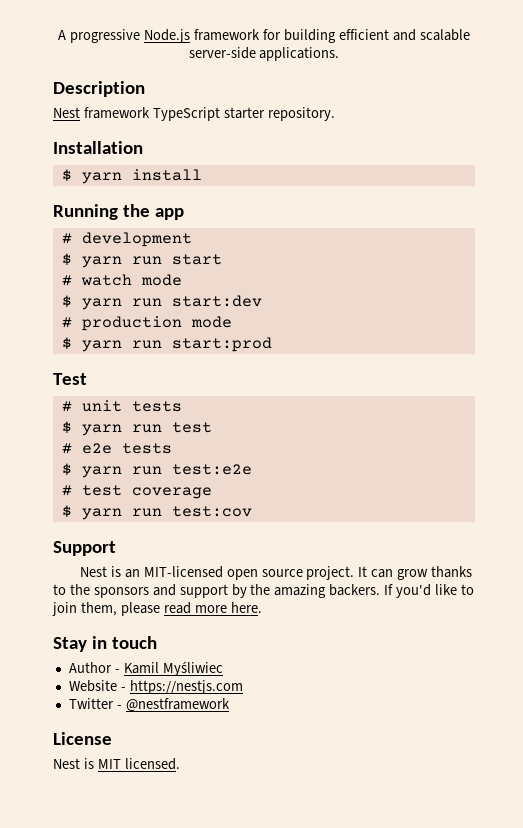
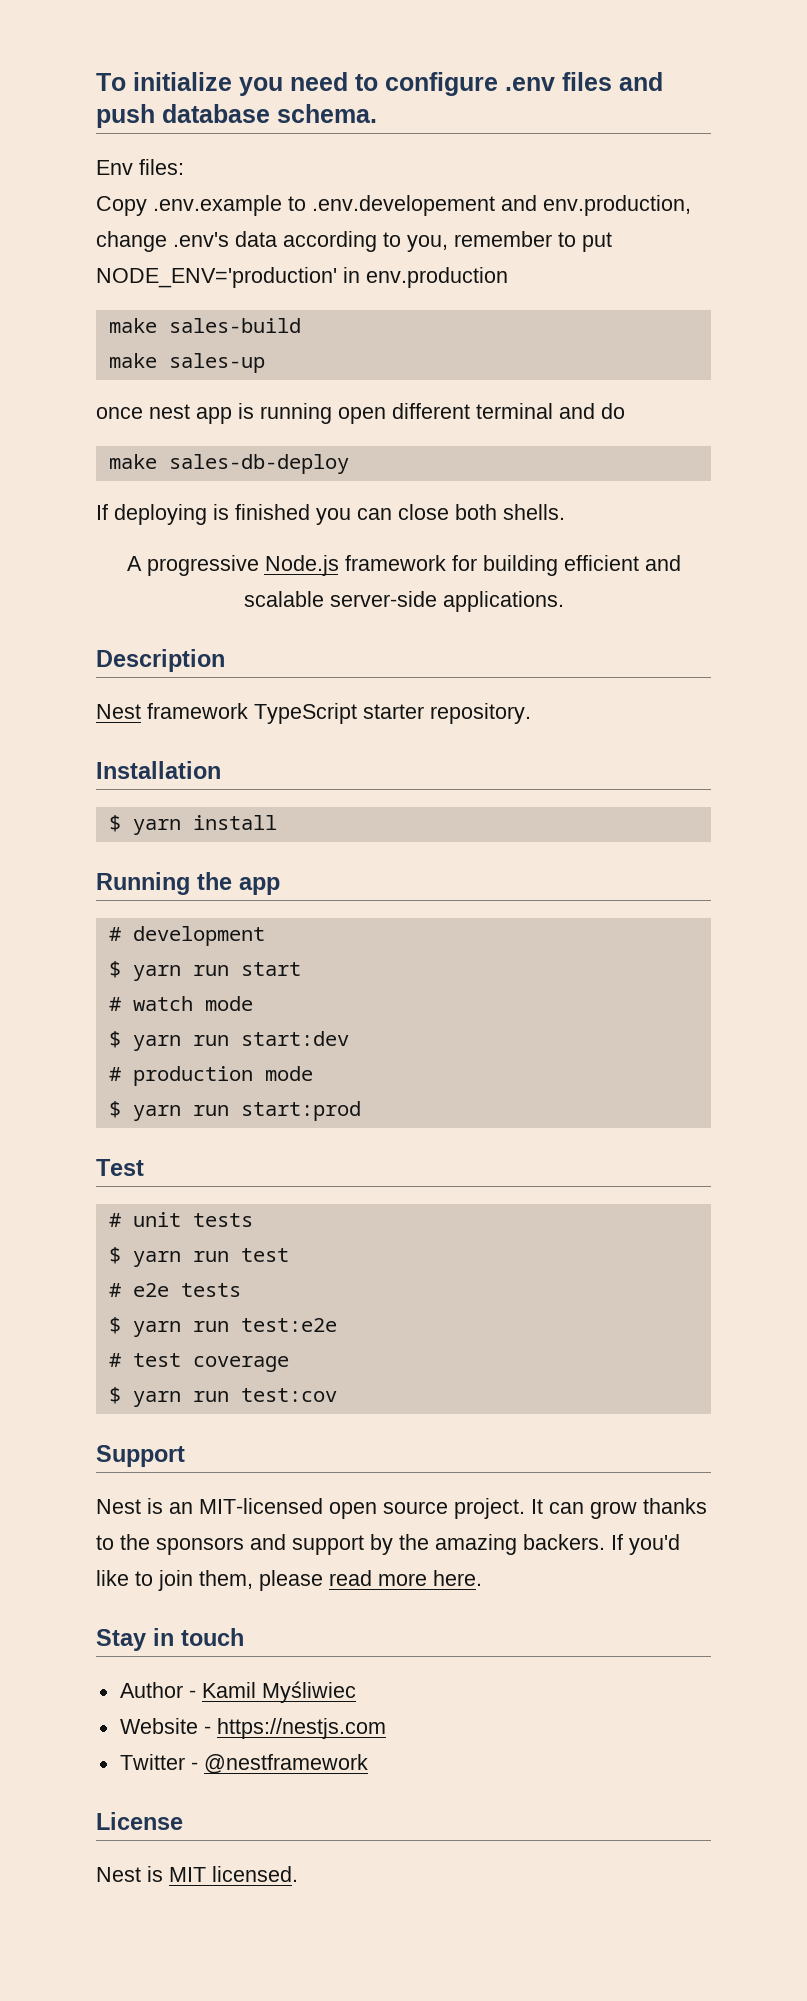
+ To initialize you need to configure .env files and push database schema.
+ Env files:
+ Copy .env.example to .env.developement and env.production, change .env's data according to you, remember to put NODE_ENV='production' in env.production
+ make sales-build
+ make sales-up
+ once nest app is running open different terminal and do
+ make sales-db-deploy
+ If deploying is finished you can close both shells.

